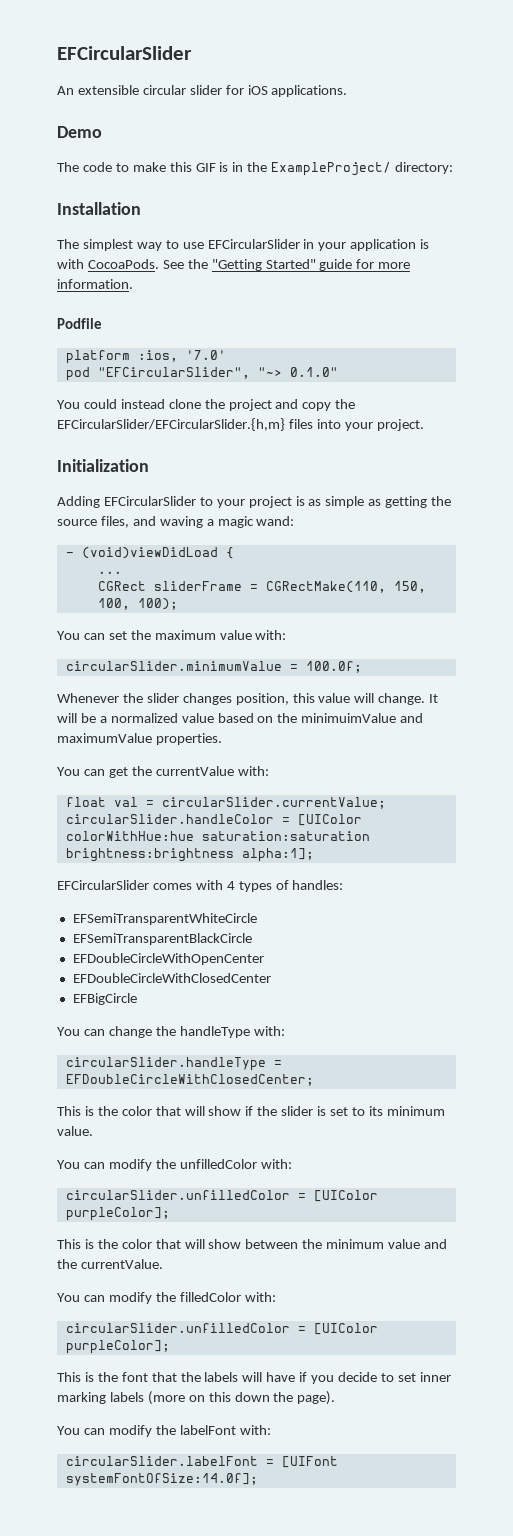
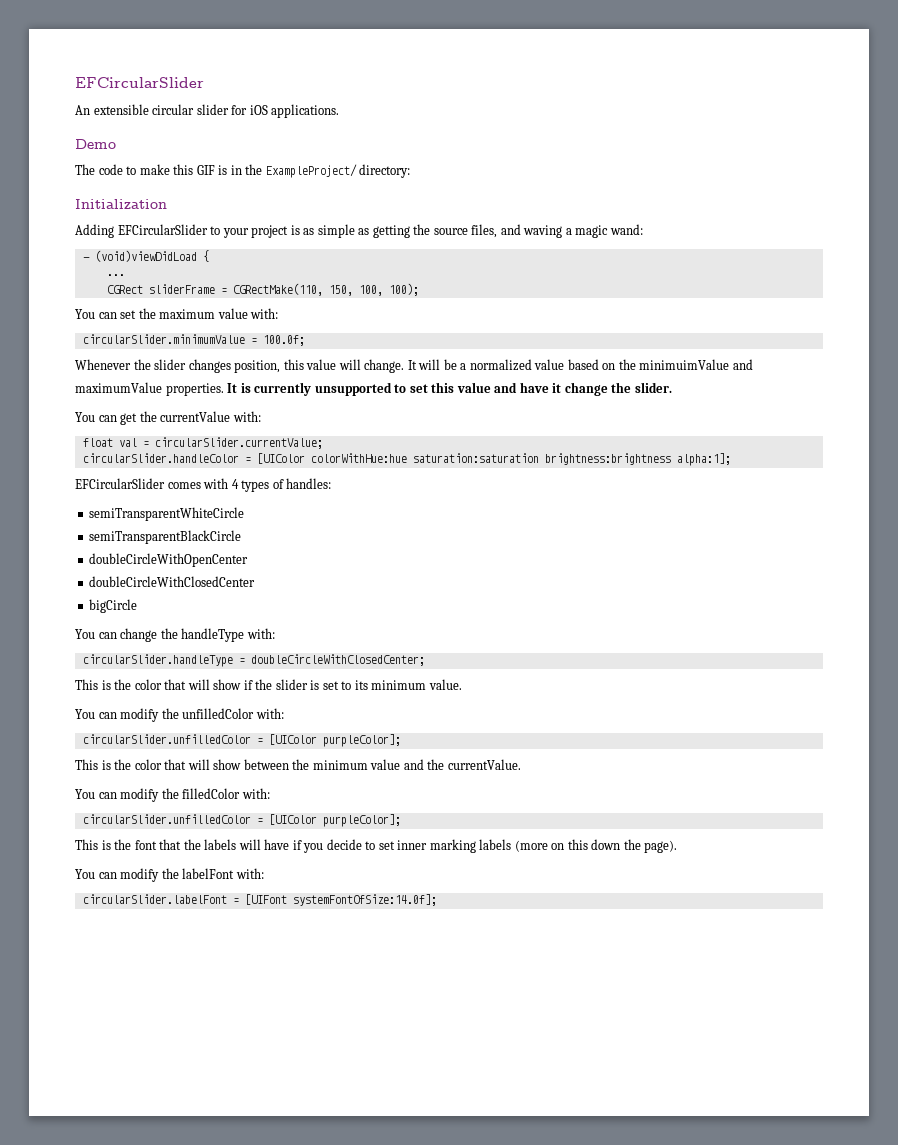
- Installation
- The simplest way to use EFCircularSlider in your application is with CocoaPods. See the "Getting Started" guide for more information.
- Podfile
- platform :ios, '7.0'
- pod "EFCircularSlider", "~> 0.1.0"
- You could instead clone the project and copy the EFCircularSlider/EFCircularSlider.{h,m} files into your project.
+ It is currently unsupported to set this value and have it change the slider.
- EFSemiTransparentWhiteCircle
- EFSemiTransparentBlackCircle
- EFDoubleCircleWithOpenCenter
- EFDoubleCircleWithClosedCenter
- EFBigCircle
+ semiTransparentWhiteCircle
+ semiTransparentBlackCircle
+ doubleCircleWithOpenCenter
+ doubleCircleWithClosedCenter
+ bigCircle
- circularSlider.handleType = EFDoubleCircleWithClosedCenter;
+ circularSlider.handleType = doubleCircleWithClosedCenter;

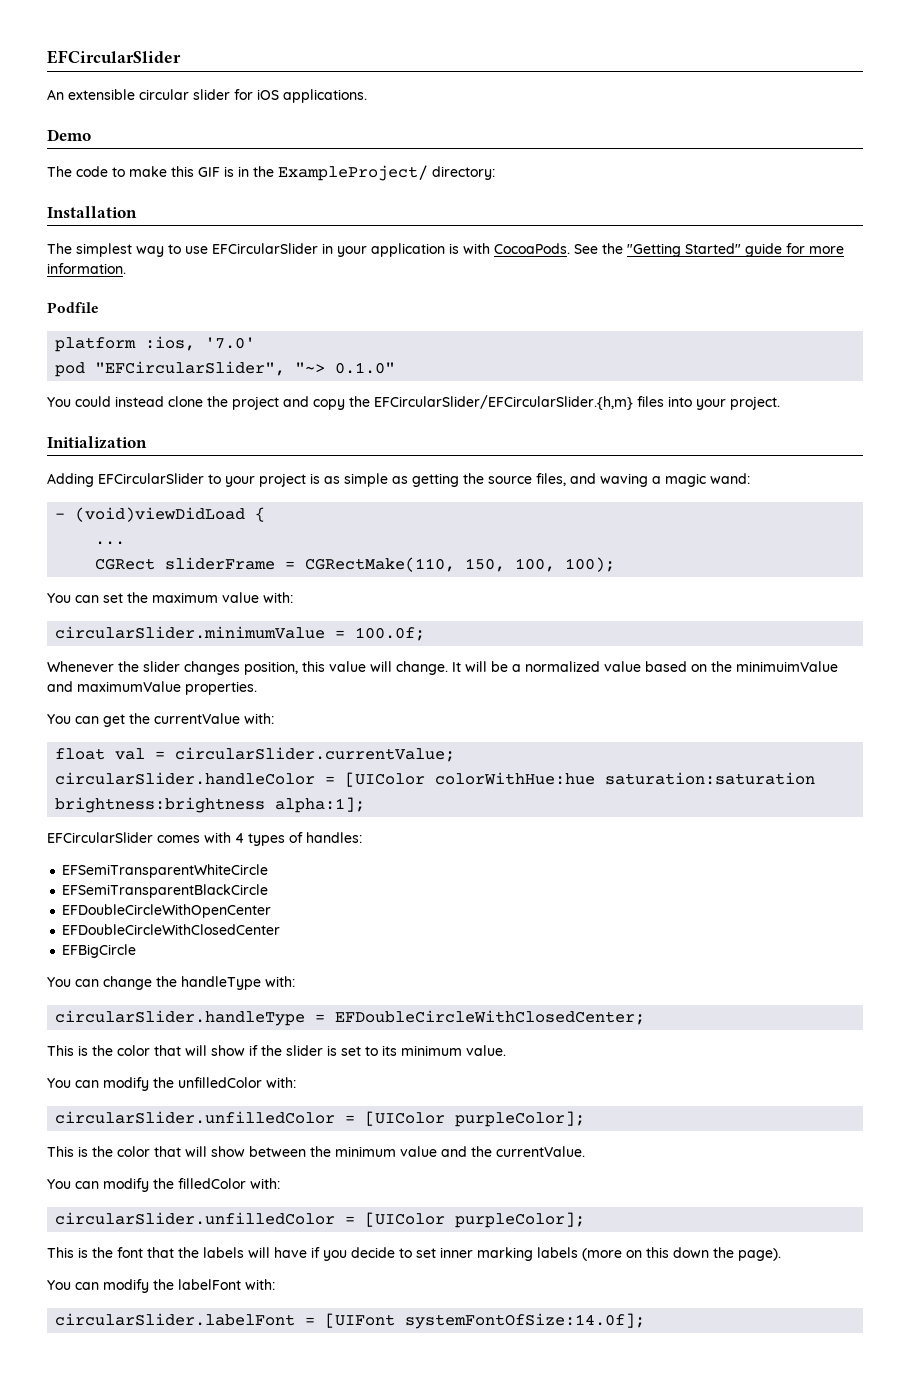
+ Installation
+ The simplest way to use EFCircularSlider in your application is with CocoaPods. See the "Getting Started" guide for more information.
+ Podfile
+ platform :ios, '7.0'
+ pod "EFCircularSlider", "~> 0.1.0"
+ You could instead clone the project and copy the EFCircularSlider/EFCircularSlider.{h,m} files into your project.
- It is currently unsupported to set this value and have it change the slider.
- semiTransparentWhiteCircle
- semiTransparentBlackCircle
- doubleCircleWithOpenCenter
- doubleCircleWithClosedCenter
- bigCircle
+ EFSemiTransparentWhiteCircle
+ EFSemiTransparentBlackCircle
+ EFDoubleCircleWithOpenCenter
+ EFDoubleCircleWithClosedCenter
+ EFBigCircle
- circularSlider.handleType = doubleCircleWithClosedCenter;
+ circularSlider.handleType = EFDoubleCircleWithClosedCenter;

